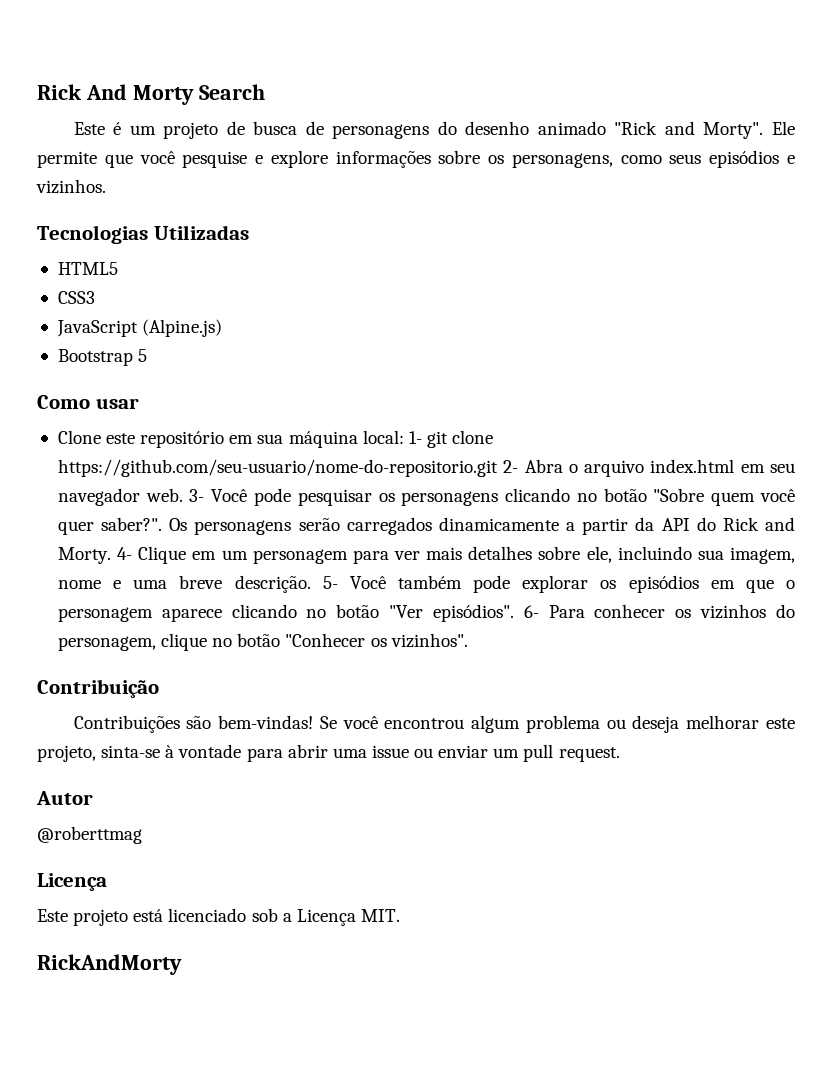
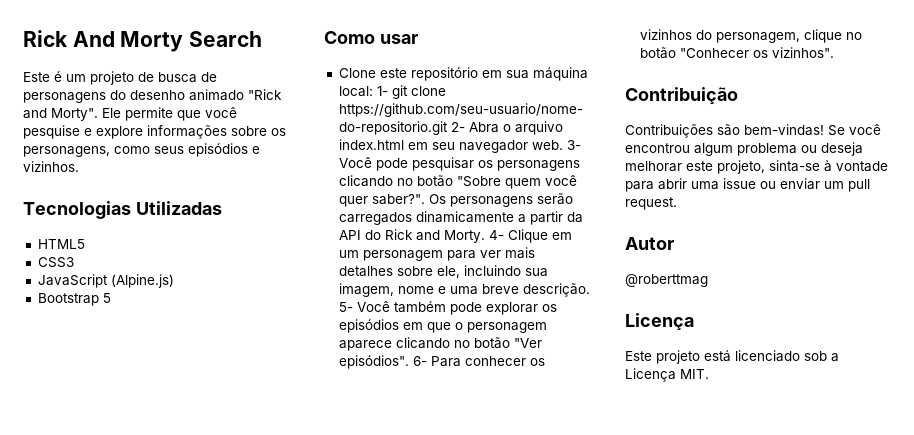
- RickAndMorty

